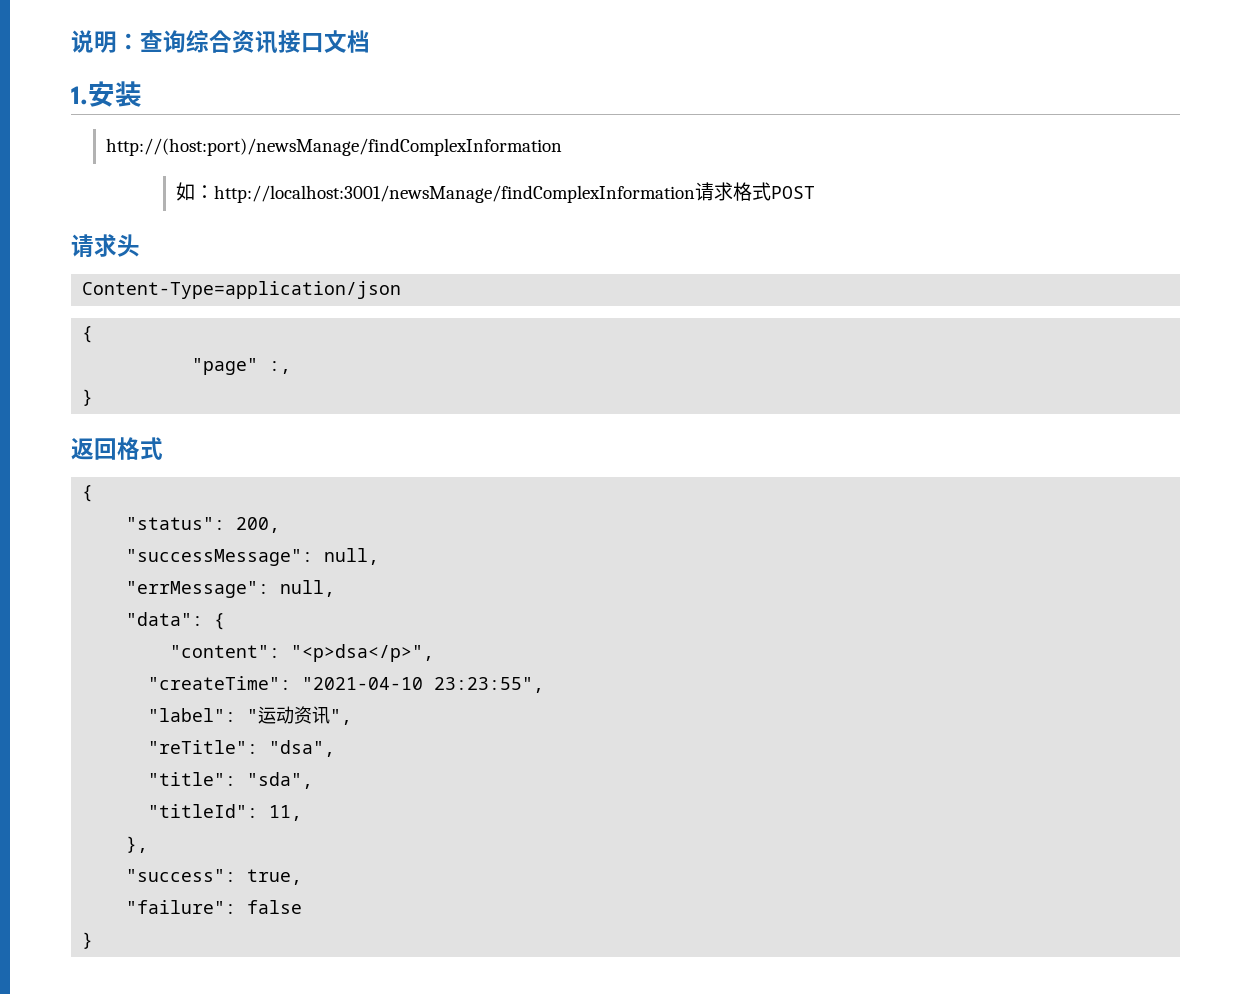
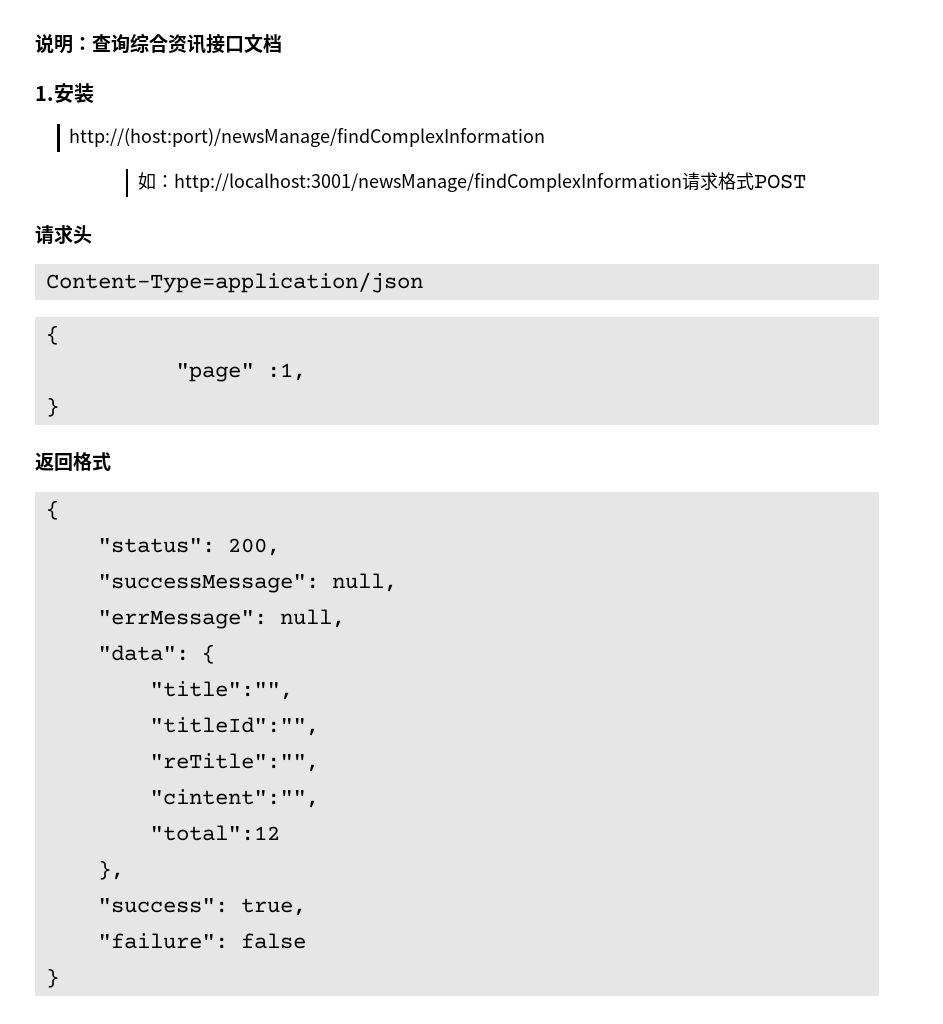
- "page" :,
+ "page" :1,
- "content": "<p>dsa</p>",
- "createTime": "2021-04-10 23:23:55",
- "label": "运动资讯",
- "reTitle": "dsa",
- "title": "sda",
- "titleId": 11,
+ "title":"",
+ "titleId":"",
+ "reTitle":"",
+ "cintent":"",
+ "total":12

